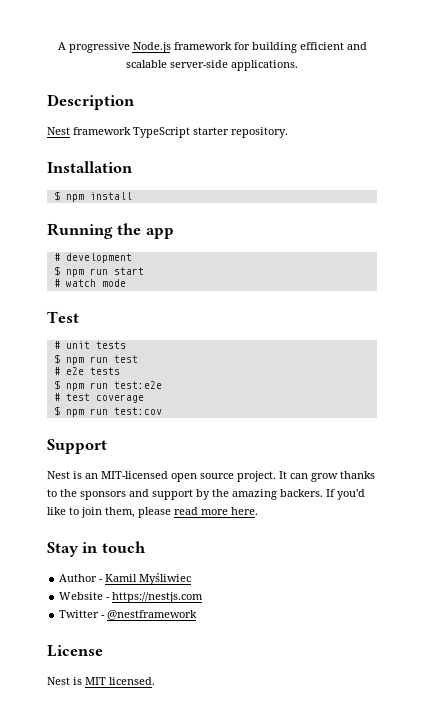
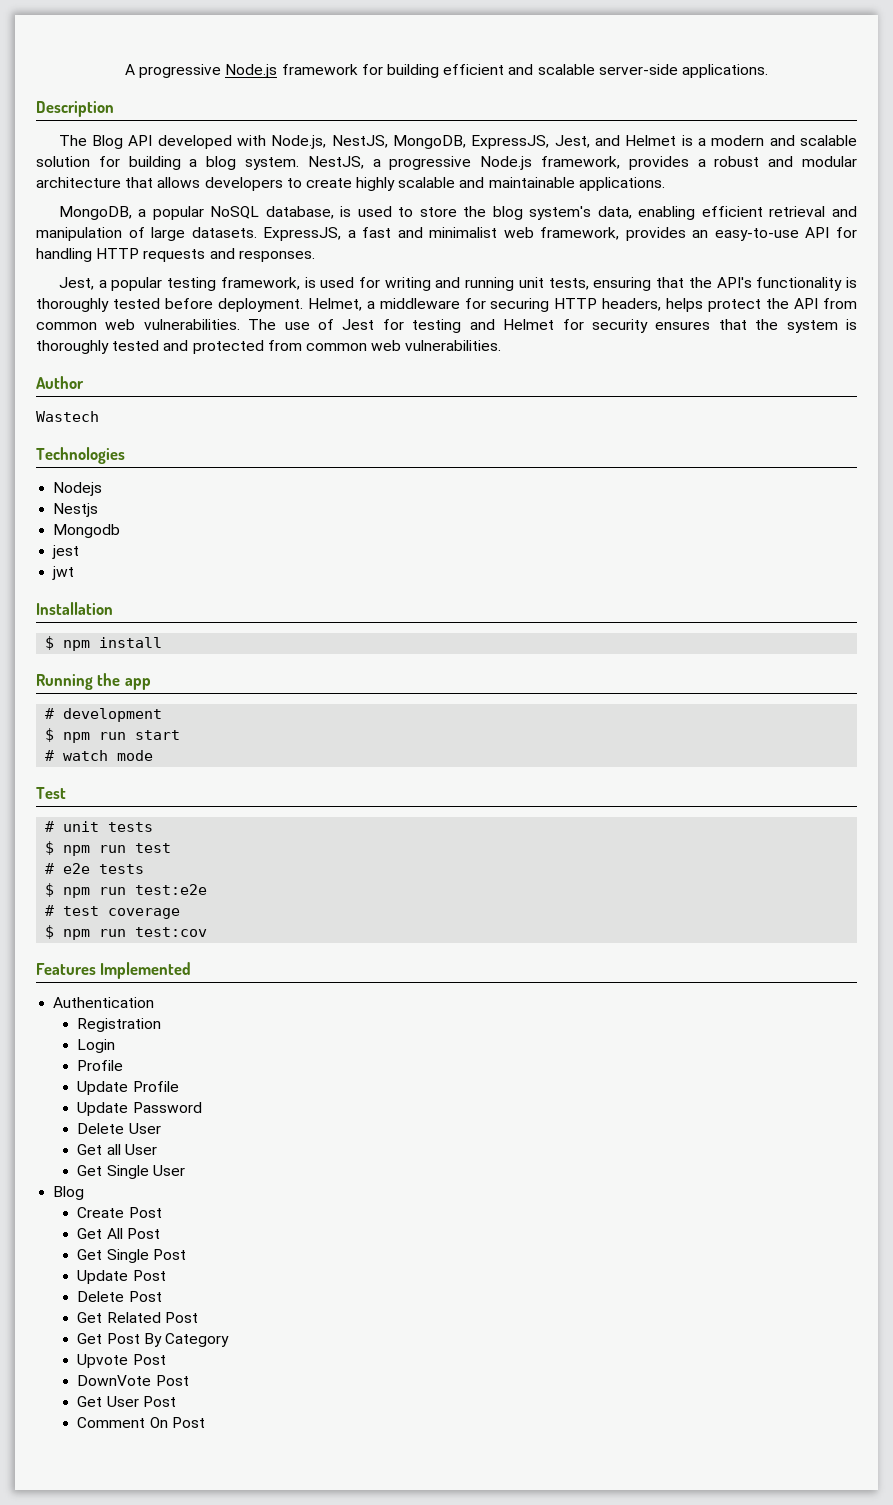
- Nest framework TypeScript starter repository.
+ The Blog API developed with Node.js, NestJS, MongoDB, ExpressJS, Jest, and Helmet is a modern and scalable solution for building a blog system. NestJS, a progressive Node.js framework, provides a robust and modular architecture that allows developers to create highly scalable and maintainable applications.
+ MongoDB, a popular NoSQL database, is used to store the blog system's data, enabling efficient retrieval and manipulation of large datasets. ExpressJS, a fast and minimalist web framework, provides an easy-to-use API for handling HTTP requests and responses.
+ Jest, a popular testing framework, is used for writing and running unit tests, ensuring that the API's functionality is thoroughly tested before deployment. Helmet, a middleware for securing HTTP headers, helps protect the API from common web vulnerabilities. The use of Jest for testing and Helmet for security ensures that the system is thoroughly tested and protected from common web vulnerabilities.
+ Author
+ Wastech
+ Technologies
+ Nodejs
+ Nestjs
+ Mongodb
+ jest
+ jwt
- Support
- Nest is an MIT-licensed open source project. It can grow thanks to the sponsors and support by the amazing backers. If you'd like to join them, please read more here.
- Stay in touch
- Author - Kamil Myśliwiec
- Website - https://nestjs.com
- Twitter - @nestframework
- License
- Nest is MIT licensed.
+ Features Implemented
+ Authentication
+ Registration
+ Login
+ Profile
+ Update Profile
+ Update Password
+ Delete User
+ Get all User
+ Get Single User
+ Blog
+ Create Post
+ Get All Post
+ Get Single Post
+ Update Post
+ Delete Post
+ Get Related Post
+ Get Post By Category
+ Upvote Post
+ DownVote Post
+ Get User Post
+ Comment On Post

